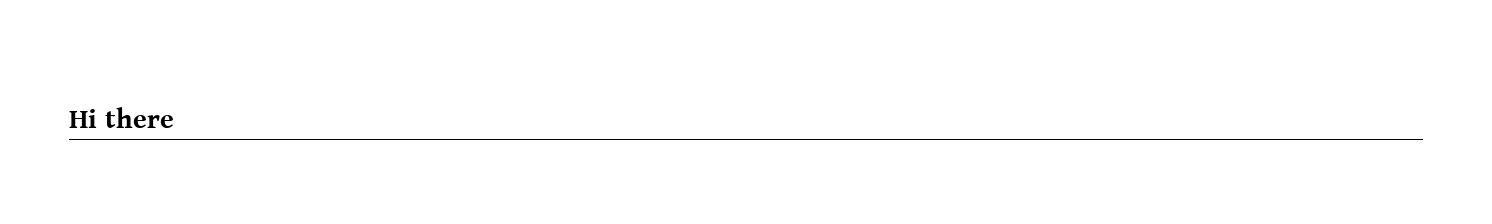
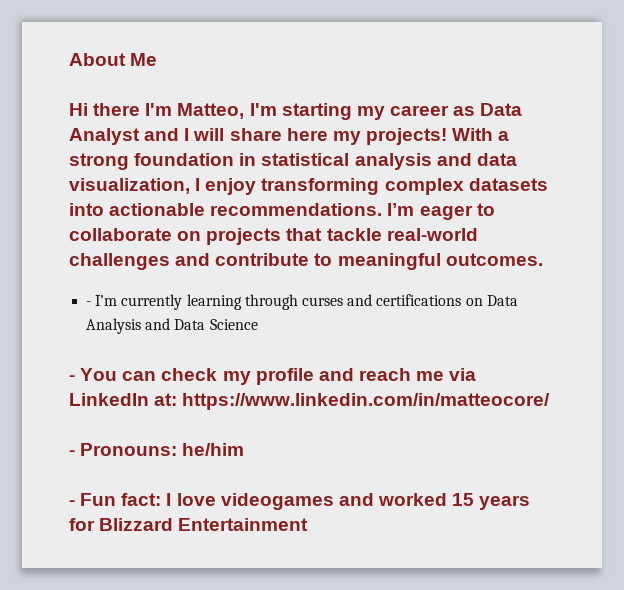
- Hi there
+ About Me
+ Hi there I'm Matteo, I'm starting my career as Data Analyst and I will share here my projects! With a strong foundation in statistical analysis and data visualization, I enjoy transforming complex datasets into actionable recommendations. I’m eager to collaborate on projects that tackle real-world challenges and contribute to meaningful outcomes.
+ - I’m currently learning through curses and certifications on Data Analysis and Data Science
+ - You can check my profile and reach me via LinkedIn at: https://www.linkedin.com/in/matteocore/
+ - Pronouns: he/him
+ - Fun fact: I love videogames and worked 15 years for Blizzard Entertainment

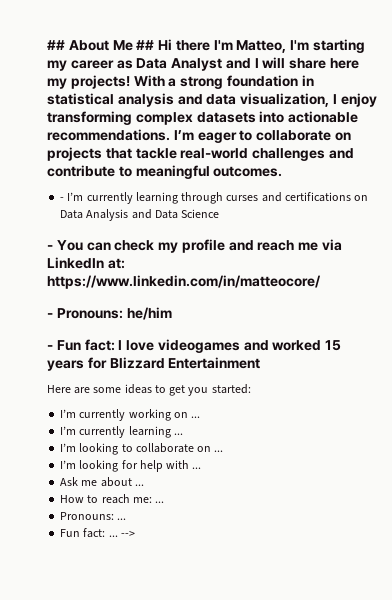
- About Me
- Hi there I'm Matteo, I'm starting my career as Data Analyst and I will share here my projects!
+ ## About Me ## Hi there I'm Matteo, I'm starting my career as Data Analyst and I will share here my projects!
+ Here are some ideas to get you started:
+ I’m currently working on ...
+ I’m currently learning ...
+ I’m looking to collaborate on ...
+ I’m looking for help with ...
+ Ask me about ...
+ How to reach me: ...
+ Pronouns: ...
+ Fun fact: ... -->

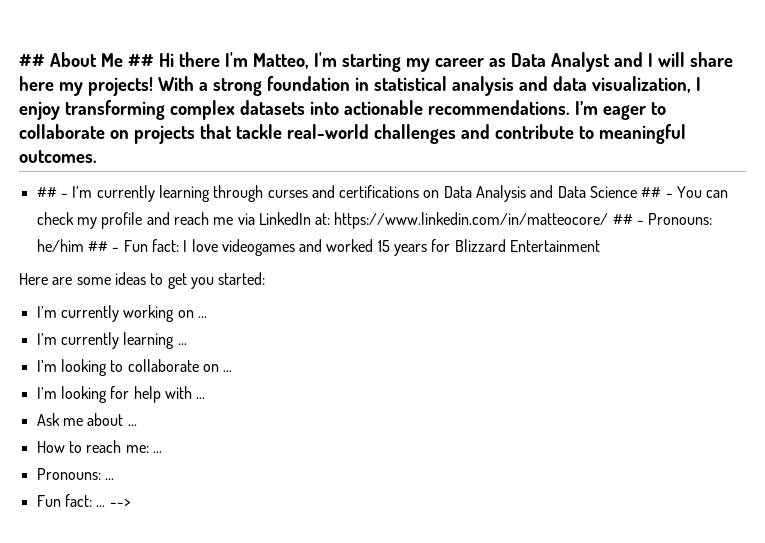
- - I’m currently learning through curses and certifications on Data Analysis and Data Science
- - You can check my profile and reach me via LinkedIn at: https://www.linkedin.com/in/matteocore/
- - Pronouns: he/him
- - Fun fact: I love videogames and worked 15 years for Blizzard Entertainment
+ ## - I’m currently learning through curses and certifications on Data Analysis and Data Science ## - You can check my profile and reach me via LinkedIn at: https://www.linkedin.com/in/matteocore/ ## - Pronouns: he/him ## - Fun fact: I love videogames and worked 15 years for Blizzard Entertainment

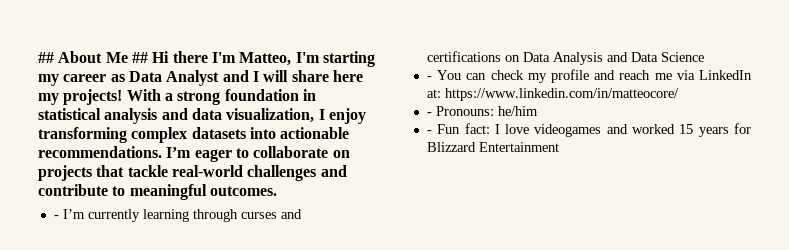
- ## - I’m currently learning through curses and certifications on Data Analysis and Data Science ## - You can check my profile and reach me via LinkedIn at: https://www.linkedin.com/in/matteocore/ ## - Pronouns: he/him ## - Fun fact: I love videogames and worked 15 years for Blizzard Entertainment
+ - I’m currently learning through curses and certifications on Data Analysis and Data Science
+ - You can check my profile and reach me via LinkedIn at: https://www.linkedin.com/in/matteocore/
+ - Pronouns: he/him
+ - Fun fact: I love videogames and worked 15 years for Blizzard Entertainment
- Here are some ideas to get you started:
- I’m currently working on ...
- I’m currently learning ...
- I’m looking to collaborate on ...
- I’m looking for help with ...
- Ask me about ...
- How to reach me: ...
- Pronouns: ...
- Fun fact: ... -->

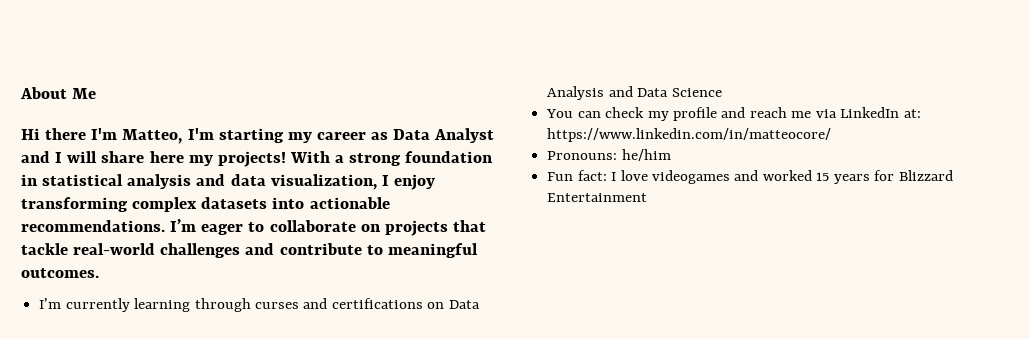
- ## About Me ## Hi there I'm Matteo, I'm starting my career as Data Analyst and I will share here my projects!
+ About Me
+ Hi there I'm Matteo, I'm starting my career as Data Analyst and I will share here my projects!
- - I’m currently learning through curses and certifications on Data Analysis and Data Science
+ I’m currently learning through curses and certifications on Data Analysis and Data Science
- - You can check my profile and reach me via LinkedIn at: https://www.linkedin.com/in/matteocore/
+ You can check my profile and reach me via LinkedIn at: https://www.linkedin.com/in/matteocore/
- - Pronouns: he/him
+ Pronouns: he/him
- - Fun fact: I love videogames and worked 15 years for Blizzard Entertainment
+ Fun fact: I love videogames and worked 15 years for Blizzard Entertainment

